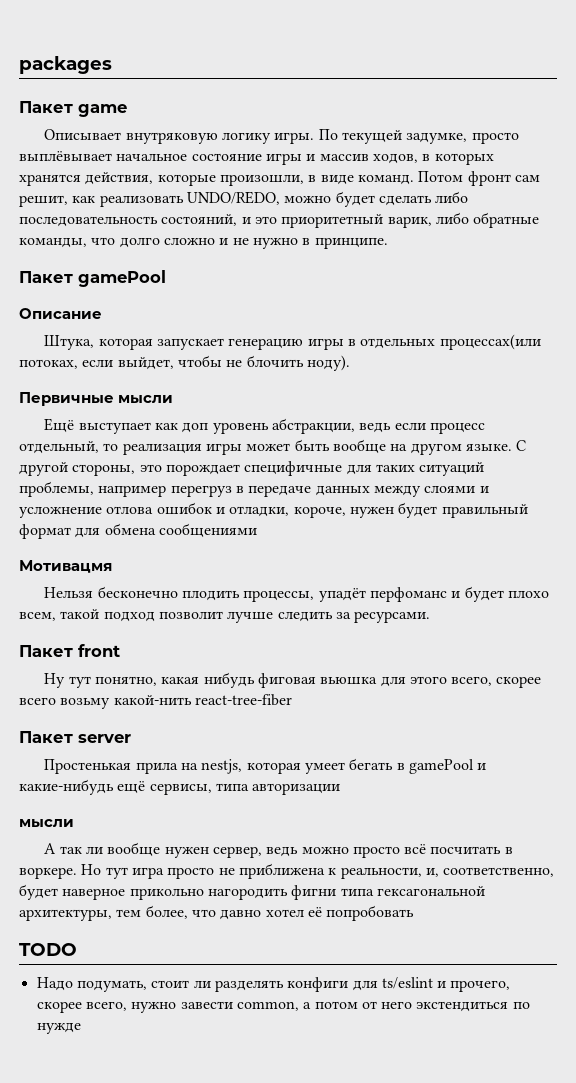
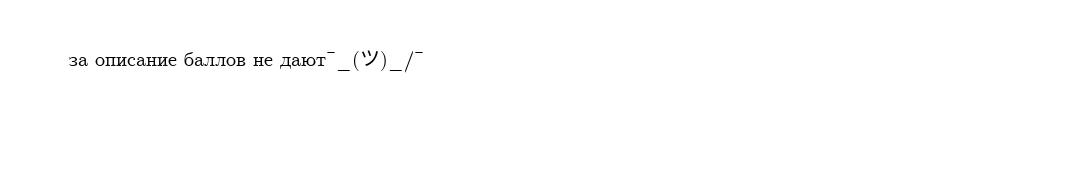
- packages
- Пакет game
- Описывает внутряковую логику игры. По текущей задумке, просто выплёвывает начальное состояние игры и массив ходов, в которых хранятся действия, которые произошли, в виде команд. Потом фронт сам решит, как реализовать UNDO/REDO, можно будет сделать либо последовательность состояний, и это приоритетный варик, либо обратные команды, что долго сложно и не нужно в принципе.
- Пакет gamePool
- Описание
- Штука, которая запускает генерацию игры в отдельных процессах(или потоках, если выйдет, чтобы не блочить ноду).
- Первичные мысли
- Ещё выступает как доп уровень абстракции, ведь если процесс отдельный, то реализация игры может быть вообще на другом языке. С другой стороны, это порождает специфичные для таких ситуаций проблемы, например перегруз в передаче данных между слоями и усложнение отлова ошибок и отладки, короче, нужен будет правильный формат для обмена сообщениями
- Мотивацмя
- Нельзя бесконечно плодить процессы, упадёт перфоманс и будет плохо всем, такой подход позволит лучше следить за ресурсами.
- Пакет front
- Ну тут понятно, какая нибудь фиговая вьюшка для этого всего, скорее всего возьму какой-нить react-tree-fiber
- Пакет server
- Простенькая прила на nestjs, которая умеет бегать в gamePool и какие-нибудь ещё сервисы, типа авторизации
- мысли
- А так ли вообще нужен сервер, ведь можно просто всё посчитать в воркере. Но тут игра просто не приближена к реальности, и, соответственно, будет наверное прикольно нагородить фигни типа гексагональной архитектуры, тем более, что давно хотел её попробовать
- TODO
- Надо подумать, стоит ли разделять конфиги для ts/eslint и прочего, скорее всего, нужно завести common, а потом от него экстендиться по нужде
+ за описание баллов не дают¯_(ツ)_/¯

